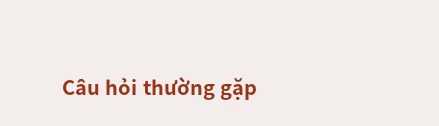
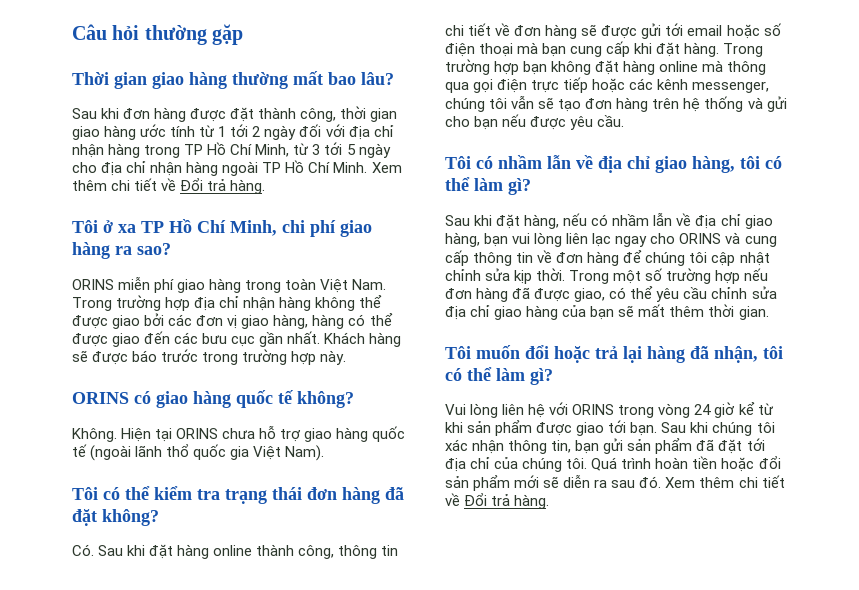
+ Thời gian giao hàng thường mất bao lâu?
+ Sau khi đơn hàng được đặt thành công, thời gian giao hàng ước tính từ 1 tới 2 ngày đối với địa chỉ nhận hàng trong TP Hồ Chí Minh, từ 3 tới 5 ngày cho địa chỉ nhận hàng ngoài TP Hồ Chí Minh. Xem thêm chi tiết về Đổi trả hàng.
+ Tôi ở xa TP Hồ Chí Minh, chi phí giao hàng ra sao?
+ ORINS miễn phí giao hàng trong toàn Việt Nam. Trong trường hợp địa chỉ nhận hàng không thể được giao bởi các đơn vị giao hàng, hàng có thể được giao đến các bưu cục gần nhất. Khách hàng sẽ được báo trước trong trường hợp này.
+ ORINS có giao hàng quốc tế không?
+ Không. Hiện tại ORINS chưa hỗ trợ giao hàng quốc tế (ngoài lãnh thổ quốc gia Việt Nam).
+ Tôi có thể kiểm tra trạng thái đơn hàng đã đặt không?
+ Có. Sau khi đặt hàng online thành công, thông tin chi tiết về đơn hàng sẽ được gửi tới email hoặc số điện thoại mà bạn cung cấp khi đặt hàng. Trong trường hợp bạn không đặt hàng online mà thông qua gọi điện trực tiếp hoặc các kênh messenger, chúng tôi vẫn sẽ tạo đơn hàng trên hệ thống và gửi cho bạn nếu được yêu cầu.
+ Tôi có nhầm lẫn về địa chỉ giao hàng, tôi có thể làm gì?
+ Sau khi đặt hàng, nếu có nhầm lẫn về địa chỉ giao hàng, bạn vui lòng liên lạc ngay cho ORINS và cung cấp thông tin về đơn hàng để chúng tôi cập nhật chỉnh sửa kịp thời. Trong một số trường hợp nếu đơn hàng đã được giao, có thể yêu cầu chỉnh sửa địa chỉ giao hàng của bạn sẽ mất thêm thời gian.
+ Tôi muốn đổi hoặc trả lại hàng đã nhận, tôi có thể làm gì?
+ Vui lòng liên hệ với ORINS trong vòng 24 giờ kể từ khi sản phẩm được giao tới bạn. Sau khi chúng tôi xác nhận thông tin, bạn gửi sản phẩm đã đặt tới địa chỉ của chúng tôi. Quá trình hoàn tiền hoặc đổi sản phẩm mới sẽ diễn ra sau đó. Xem thêm chi tiết về Đổi trả hàng.

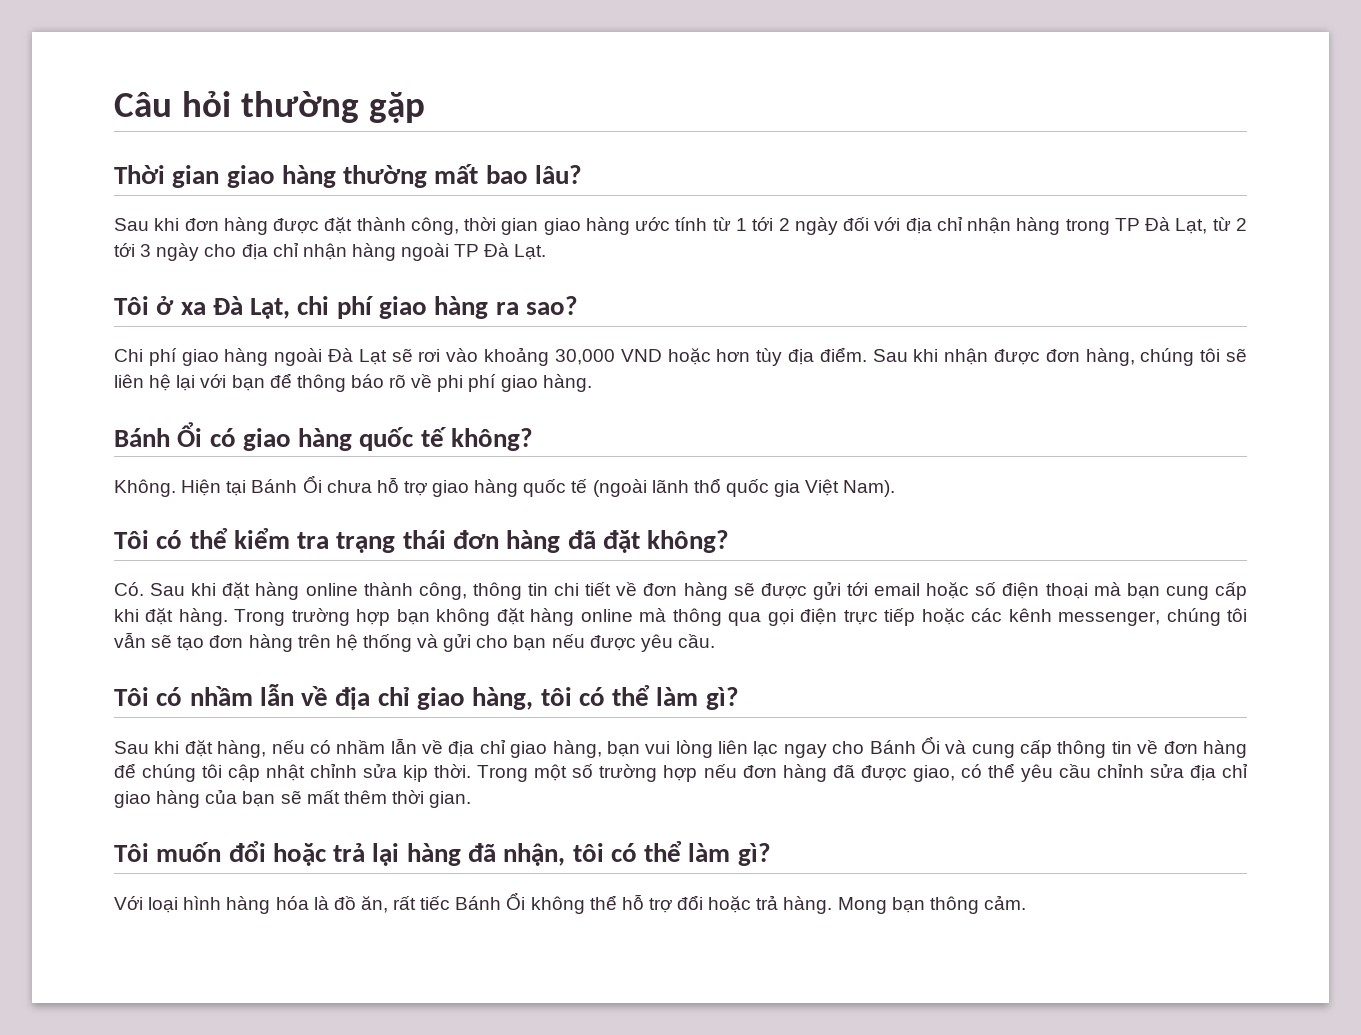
- Sau khi đơn hàng được đặt thành công, thời gian giao hàng ước tính từ 1 tới 2 ngày đối với địa chỉ nhận hàng trong TP Hồ Chí Minh, từ 3 tới 5 ngày cho địa chỉ nhận hàng ngoài TP Hồ Chí Minh. Xem thêm chi tiết về Đổi trả hàng.
+ Sau khi đơn hàng được đặt thành công, thời gian giao hàng ước tính từ 1 tới 2 ngày đối với địa chỉ nhận hàng trong TP Đà Lạt, từ 2 tới 3 ngày cho địa chỉ nhận hàng ngoài TP Đà Lạt.
- Tôi ở xa TP Hồ Chí Minh, chi phí giao hàng ra sao?
+ Tôi ở xa Đà Lạt, chi phí giao hàng ra sao?
- ORINS miễn phí giao hàng trong toàn Việt Nam. Trong trường hợp địa chỉ nhận hàng không thể được giao bởi các đơn vị giao hàng, hàng có thể được giao đến các bưu cục gần nhất. Khách hàng sẽ được báo trước trong trường hợp này.
- ORINS có giao hàng quốc tế không?
+ Chi phí giao hàng ngoài Đà Lạt sẽ rơi vào khoảng 30,000 VND hoặc hơn tùy địa điểm. Sau khi nhận được đơn hàng, chúng tôi sẽ liên hệ lại với bạn để thông báo rõ về phi phí giao hàng.
+ Bánh Ổi có giao hàng quốc tế không?
- Hiện tại ORINS chưa hỗ trợ giao hàng quốc tế (ngoài lãnh thổ quốc gia Việt Nam).
+ Hiện tại Bánh Ổi chưa hỗ trợ giao hàng quốc tế (ngoài lãnh thổ quốc gia Việt Nam).
- Sau khi đặt hàng, nếu có nhầm lẫn về địa chỉ giao hàng, bạn vui lòng liên lạc ngay cho ORINS và cung cấp thông tin về đơn hàng để chúng tôi cập nhật chỉnh sửa kịp thời.
+ Sau khi đặt hàng, nếu có nhầm lẫn về địa chỉ giao hàng, bạn vui lòng liên lạc ngay cho Bánh Ổi và cung cấp thông tin về đơn hàng để chúng tôi cập nhật chỉnh sửa kịp thời.
- Vui lòng liên hệ với ORINS trong vòng 24 giờ kể từ khi sản phẩm được giao tới bạn. Sau khi chúng tôi xác nhận thông tin, bạn gửi sản phẩm đã đặt tới địa chỉ của chúng tôi. Quá trình hoàn tiền hoặc đổi sản phẩm mới sẽ diễn ra sau đó. Xem thêm chi tiết về Đổi trả hàng.
+ Với loại hình hàng hóa là đồ ăn, rất tiếc Bánh Ổi không thể hỗ trợ đổi hoặc trả hàng. Mong bạn thông cảm.

